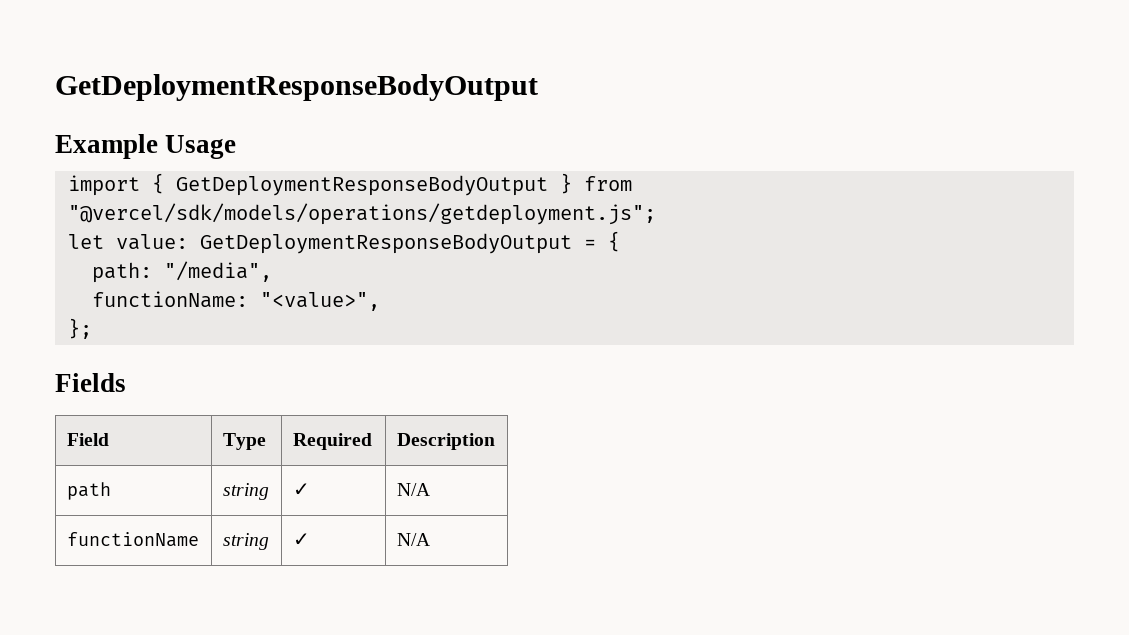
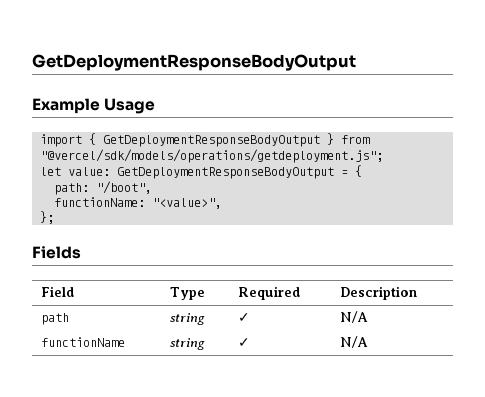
- path: "/media",
+ path: "/boot",

